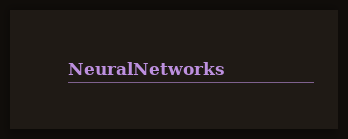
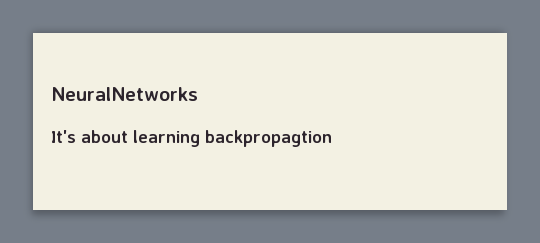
+ It's about learning backpropagtion

